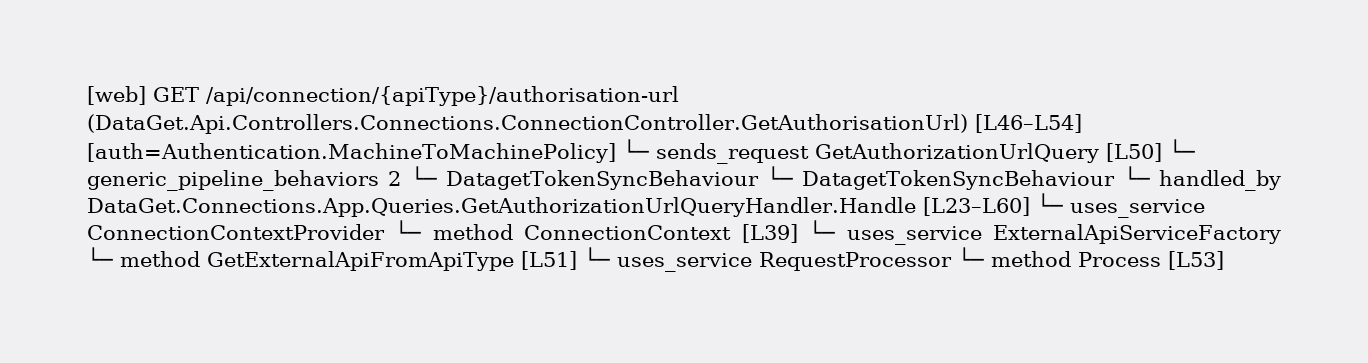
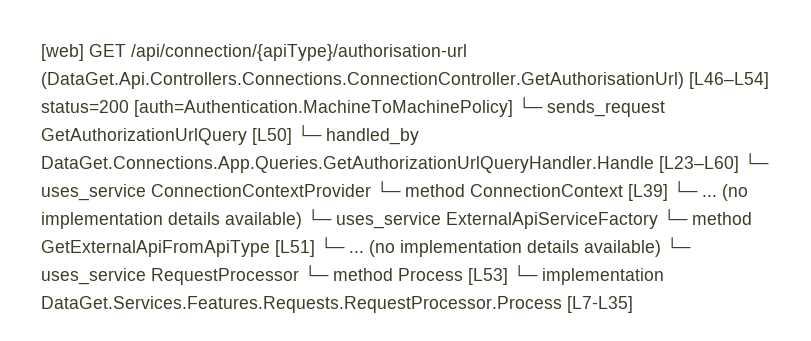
- [web] GET /api/connection/{apiType}/authorisation-url (DataGet.Api.Controllers.Connections.ConnectionController.GetAuthorisationUrl) [L46–L54] [auth=Authentication.MachineToMachinePolicy] └─ sends_request GetAuthorizationUrlQuery [L50] └─ generic_pipeline_behaviors 2 └─ DatagetTokenSyncBehaviour └─ DatagetTokenSyncBehaviour └─ handled_by DataGet.Connections.App.Queries.GetAuthorizationUrlQueryHandler.Handle [L23–L60] └─ uses_service ConnectionContextProvider └─ method ConnectionContext [L39] └─ uses_service ExternalApiServiceFactory └─ method GetExternalApiFromApiType [L51] └─ uses_service RequestProcessor └─ method Process [L53]
+ [web] GET /api/connection/{apiType}/authorisation-url (DataGet.Api.Controllers.Connections.ConnectionController.GetAuthorisationUrl) [L46–L54] status=200 [auth=Authentication.MachineToMachinePolicy] └─ sends_request GetAuthorizationUrlQuery [L50] └─ handled_by DataGet.Connections.App.Queries.GetAuthorizationUrlQueryHandler.Handle [L23–L60] └─ uses_service ConnectionContextProvider └─ method ConnectionContext [L39] └─ ... (no implementation details available) └─ uses_service ExternalApiServiceFactory └─ method GetExternalApiFromApiType [L51] └─ ... (no implementation details available) └─ uses_service RequestProcessor └─ method Process [L53] └─ implementation DataGet.Services.Features.Requests.RequestProcessor.Process [L7-L35]

